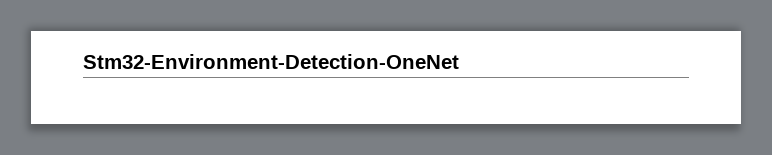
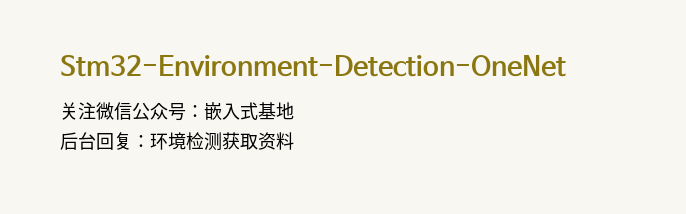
+ 关注微信公众号：嵌入式基地
+ 后台回复：环境检测获取资料

